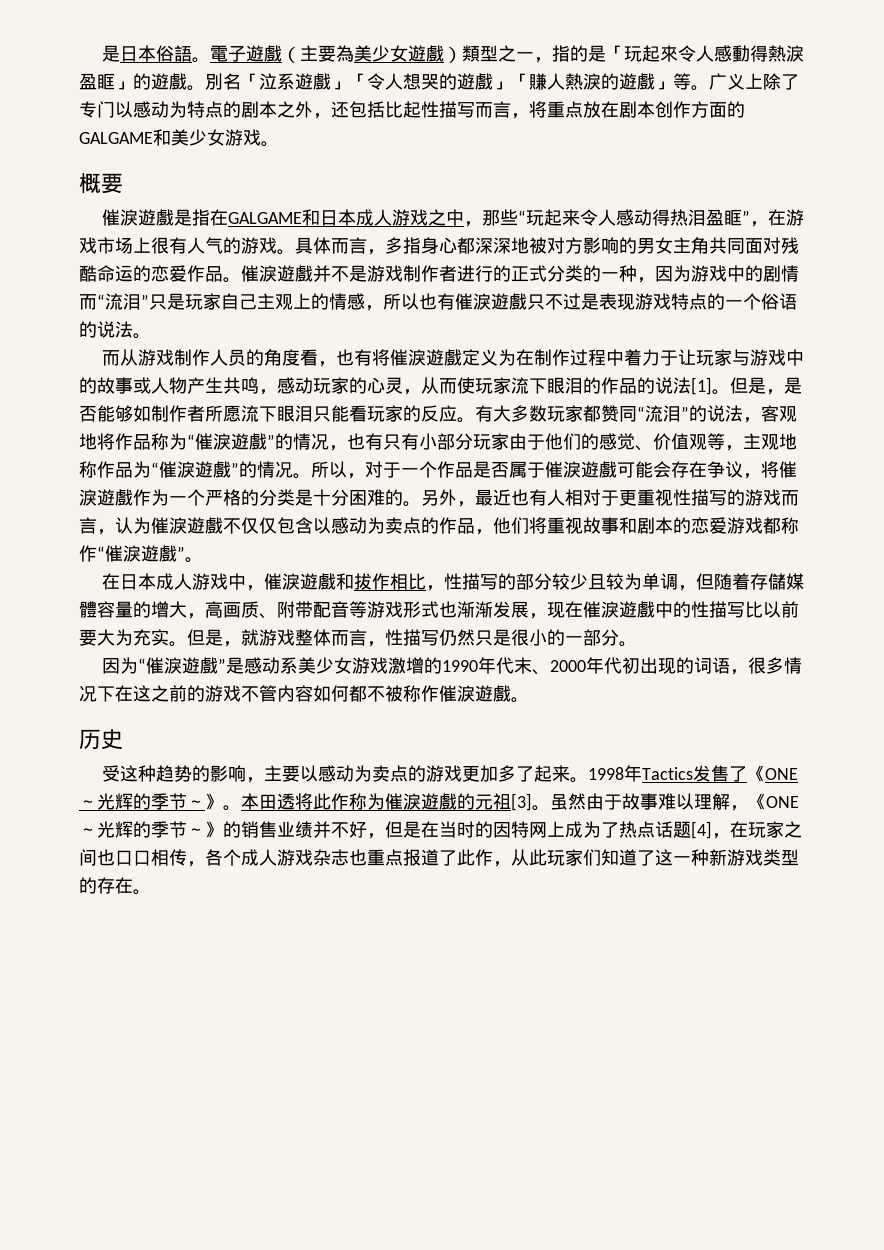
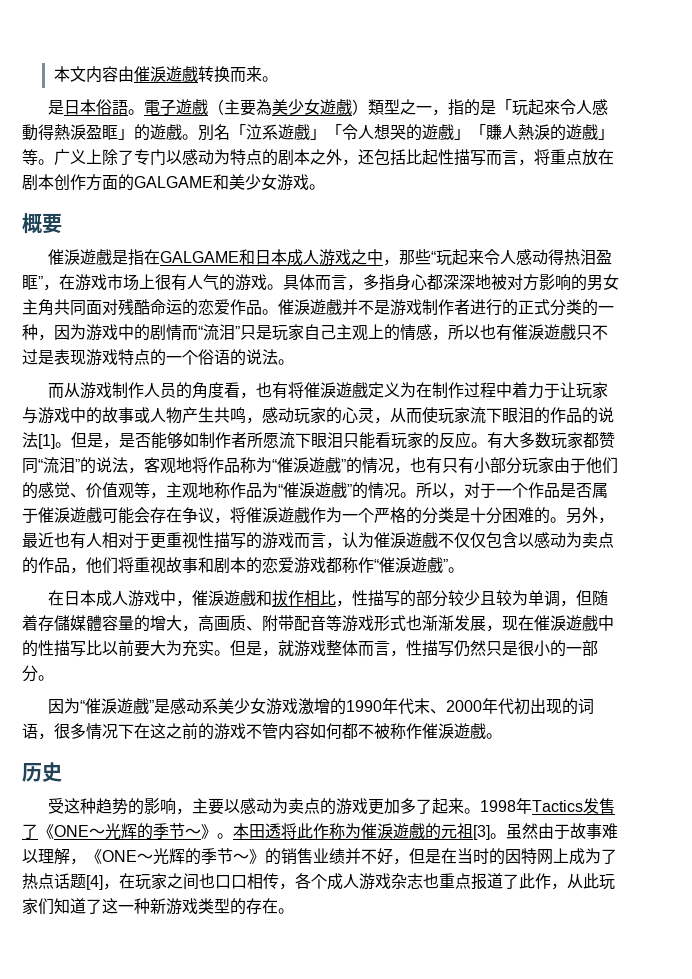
+ 本文内容由催淚遊戲转换而来。

